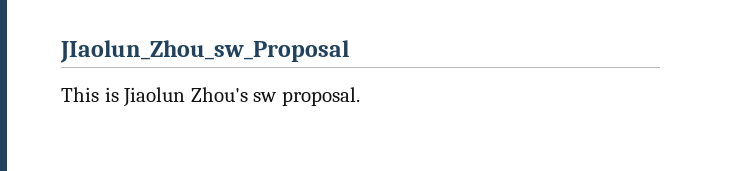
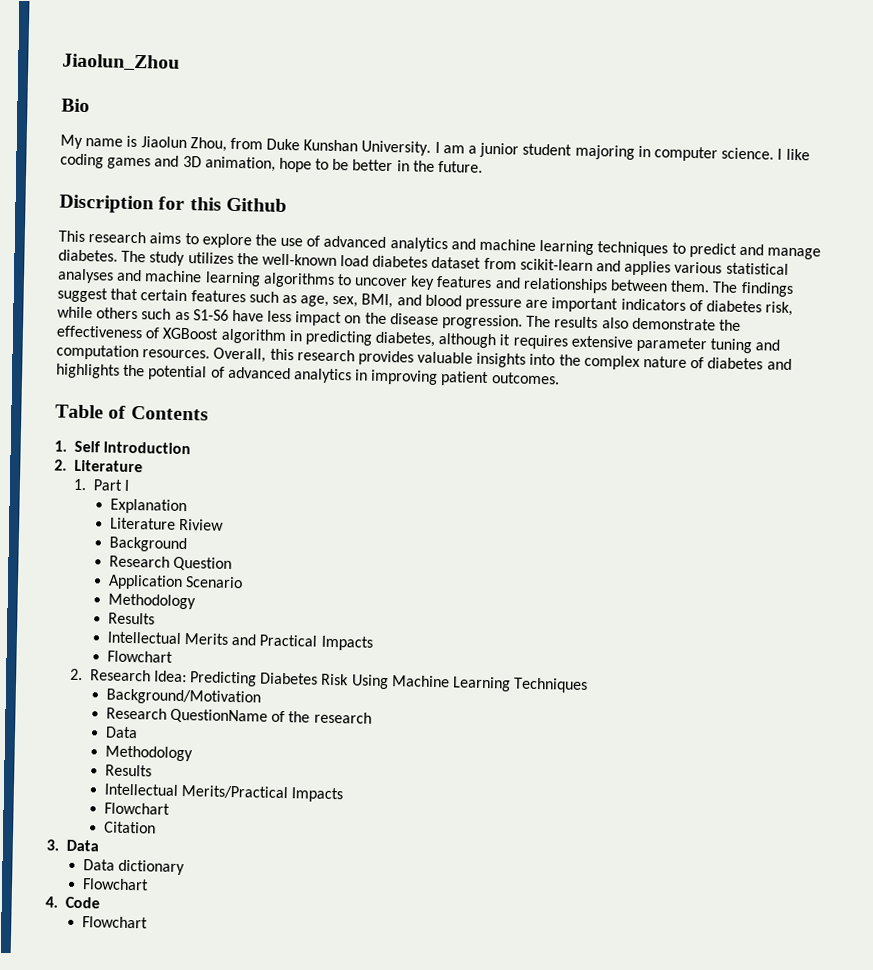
- JIaolun_Zhou_sw_Proposal
- This is Jiaolun Zhou's sw proposal.
+ Jiaolun_Zhou
+ Bio
+ My name is Jiaolun Zhou, from Duke Kunshan University. I am a junior student majoring in computer science. I like coding games and 3D animation, hope to be better in the future.
+ Discription for this Github
+ This research aims to explore the use of advanced analytics and machine learning techniques to predict and manage diabetes. The study utilizes the well-known load diabetes dataset from scikit-learn and applies various statistical analyses and machine learning algorithms to uncover key features and relationships between them. The findings suggest that certain features such as age, sex, BMI, and blood pressure are important indicators of diabetes risk, while others such as S1-S6 have less impact on the disease progression. The results also demonstrate the effectiveness of XGBoost algorithm in predicting diabetes, although it requires extensive parameter tuning and computation resources. Overall, this research provides valuable insights into the complex nature of diabetes and highlights the potential of advanced analytics in improving patient outcomes.
+ Table of Contents
+ 1. Self Introduction
+ 2. Literature
+ 1. Part I
+ Explanation
+ Literature Riview
+ Background
+ Research Question
+ Application Scenario
+ Methodology
+ Results
+ Intellectual Merits and Practical Impacts
+ Flowchart
+ 2. Research Idea: Predicting Diabetes Risk Using Machine Learning Techniques
+ Background/Motivation
+ Research QuestionName of the research
+ Data
+ Methodology
+ Results
+ Intellectual Merits/Practical Impacts
+ Flowchart
+ Citation
+ 3. Data
+ Data dictionary
+ Flowchart
+ 4. Code
+ Flowchart

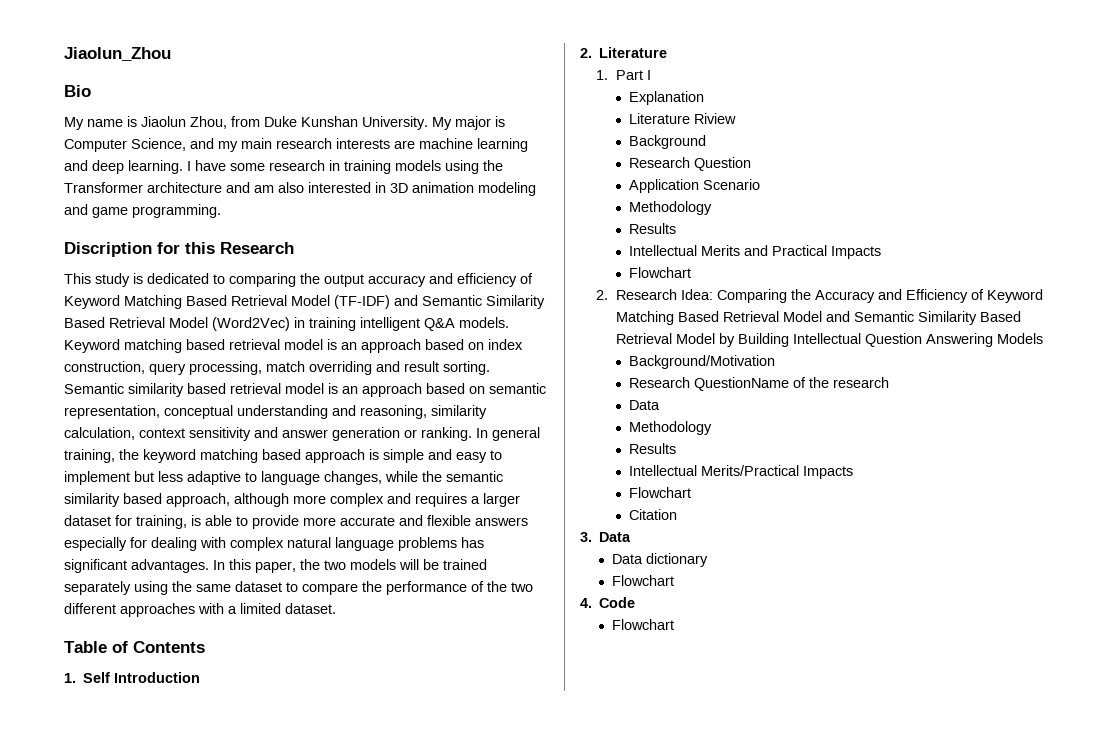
- I am a junior student majoring in computer science. I like coding games and 3D animation, hope to be better in the future.
+ My major is Computer Science, and my main research interests are machine learning and deep learning. I have some research in training models using the Transformer architecture and am also interested in 3D animation modeling and game programming.
- Discription for this Github
+ Discription for this Research
- This research aims to explore the use of advanced analytics and machine learning techniques to predict and manage diabetes. The study utilizes the well-known load diabetes dataset from scikit-learn and applies various statistical analyses and machine learning algorithms to uncover key features and relationships between them. The findings suggest that certain features such as age, sex, BMI, and blood pressure are important indicators of diabetes risk, while others such as S1-S6 have less impact on the disease progression. The results also demonstrate the effectiveness of XGBoost algorithm in predicting diabetes, although it requires extensive parameter tuning and computation resources. Overall, this research provides valuable insights into the complex nature of diabetes and highlights the potential of advanced analytics in improving patient outcomes.
+ This study is dedicated to comparing the output accuracy and efficiency of Keyword Matching Based Retrieval Model (TF-IDF) and Semantic Similarity Based Retrieval Model (Word2Vec) in training intelligent Q&A models. Keyword matching based retrieval model is an approach based on index construction, query processing, match overriding and result sorting. Semantic similarity based retrieval model is an approach based on semantic representation, conceptual understanding and reasoning, similarity calculation, context sensitivity and answer generation or ranking. In general training, the keyword matching based approach is simple and easy to implement but less adaptive to language changes, while the semantic similarity based approach, although more complex and requires a larger dataset for training, is able to provide more accurate and flexible answers especially for dealing with complex natural language problems has significant advantages. In this paper, the two models will be trained separately using the same dataset to compare the performance of the two different approaches with a limited dataset.
- 2. Research Idea: Predicting Diabetes Risk Using Machine Learning Techniques
+ 2. Research Idea: Comparing the Accuracy and Efficiency of Keyword Matching Based Retrieval Model and Semantic Similarity Based Retrieval Model by Building Intellectual Question Answering Models

